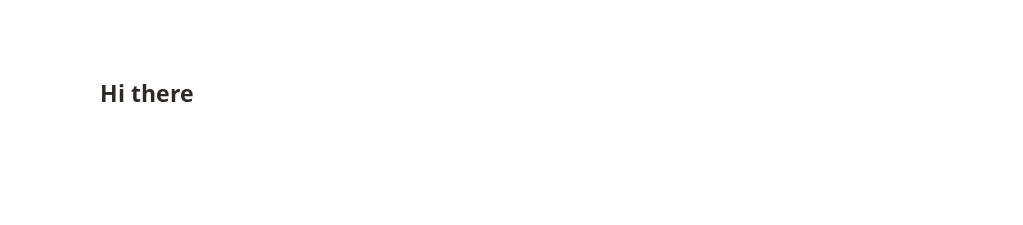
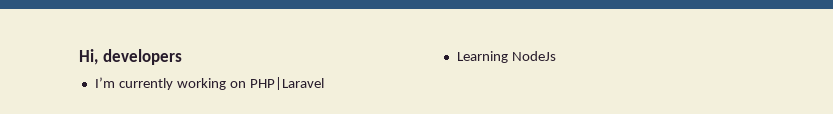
- Hi there
+ Hi, developers
+ I’m currently working on PHP|Laravel
+ Learning NodeJs

